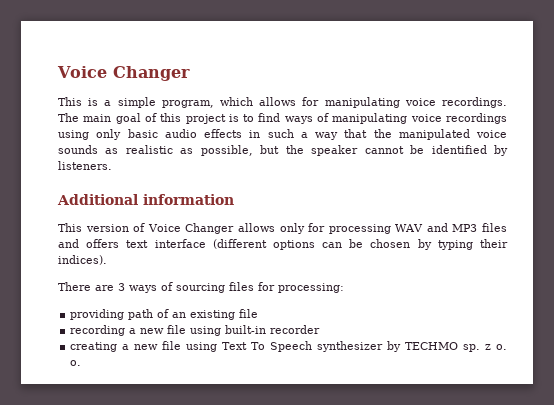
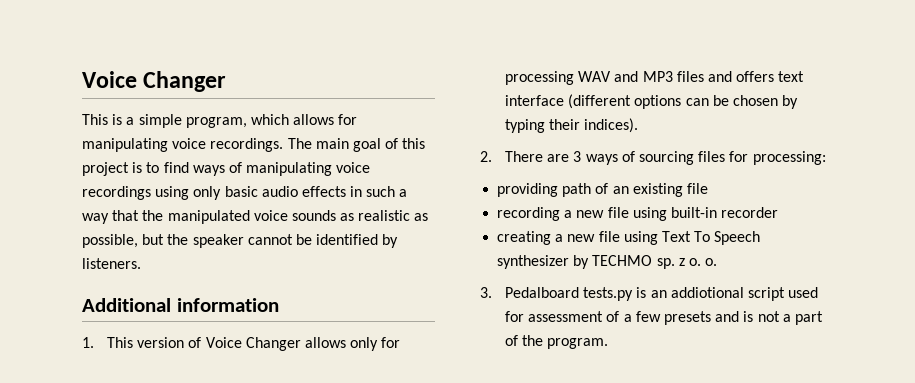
- This version of Voice Changer allows only for processing WAV and MP3 files and offers text interface (different options can be chosen by typing their indices).
+ 1. This version of Voice Changer allows only for processing WAV and MP3 files and offers text interface (different options can be chosen by typing their indices).
- There are 3 ways of sourcing files for processing:
+ 2. There are 3 ways of sourcing files for processing:
+ 3. Pedalboard tests.py is an addiotional script used for assessment of a few presets and is not a part of the program.

